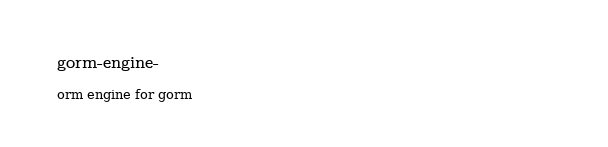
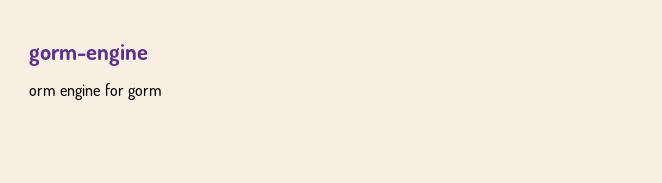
- gorm-engine-
+ gorm-engine

